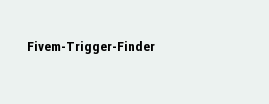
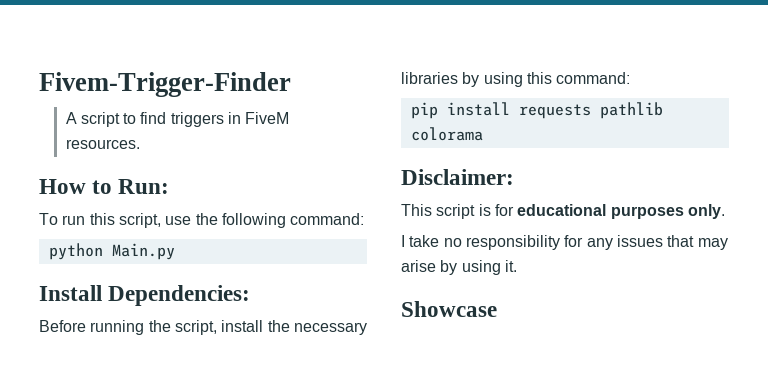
+ A script to find triggers in FiveM resources.
+ How to Run:
+ To run this script, use the following command:
+ python Main.py
+ Install Dependencies:
+ Before running the script, install the necessary libraries by using this command:
+ pip install requests pathlib colorama
+ Disclaimer:
+ This script is for educational purposes only.
+ I take no responsibility for any issues that may arise by using it.
+ Showcase

